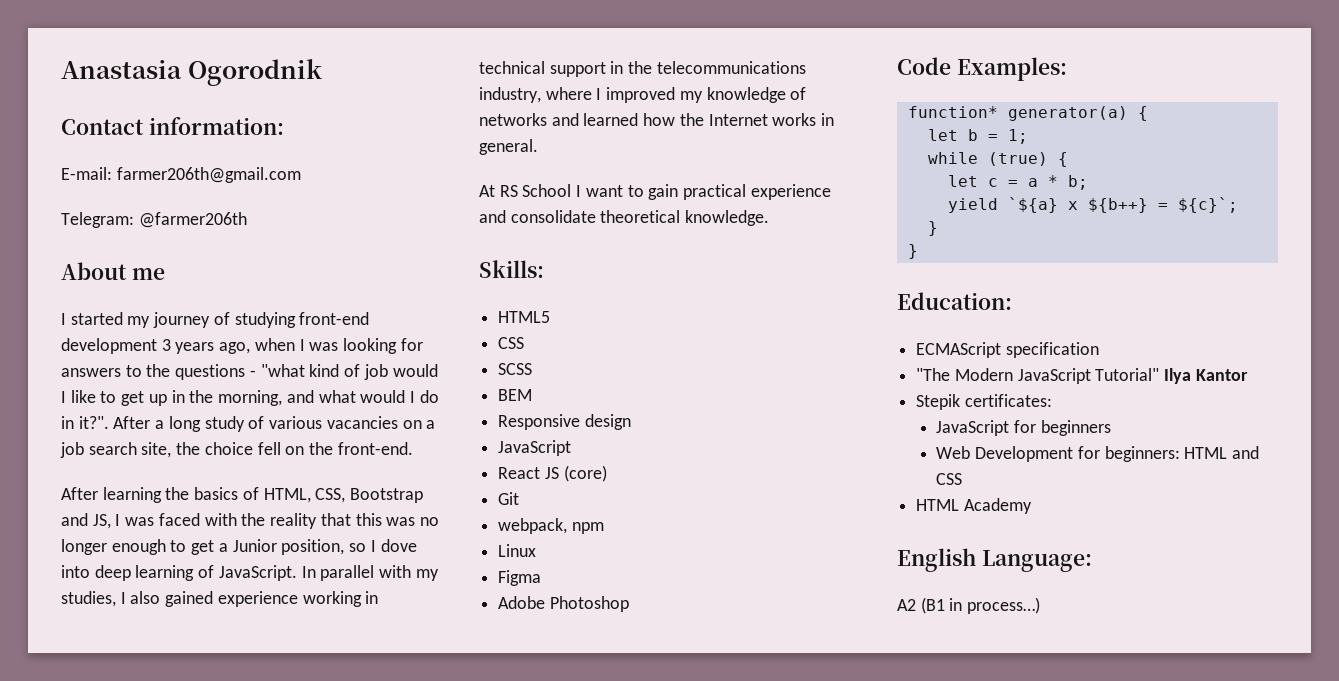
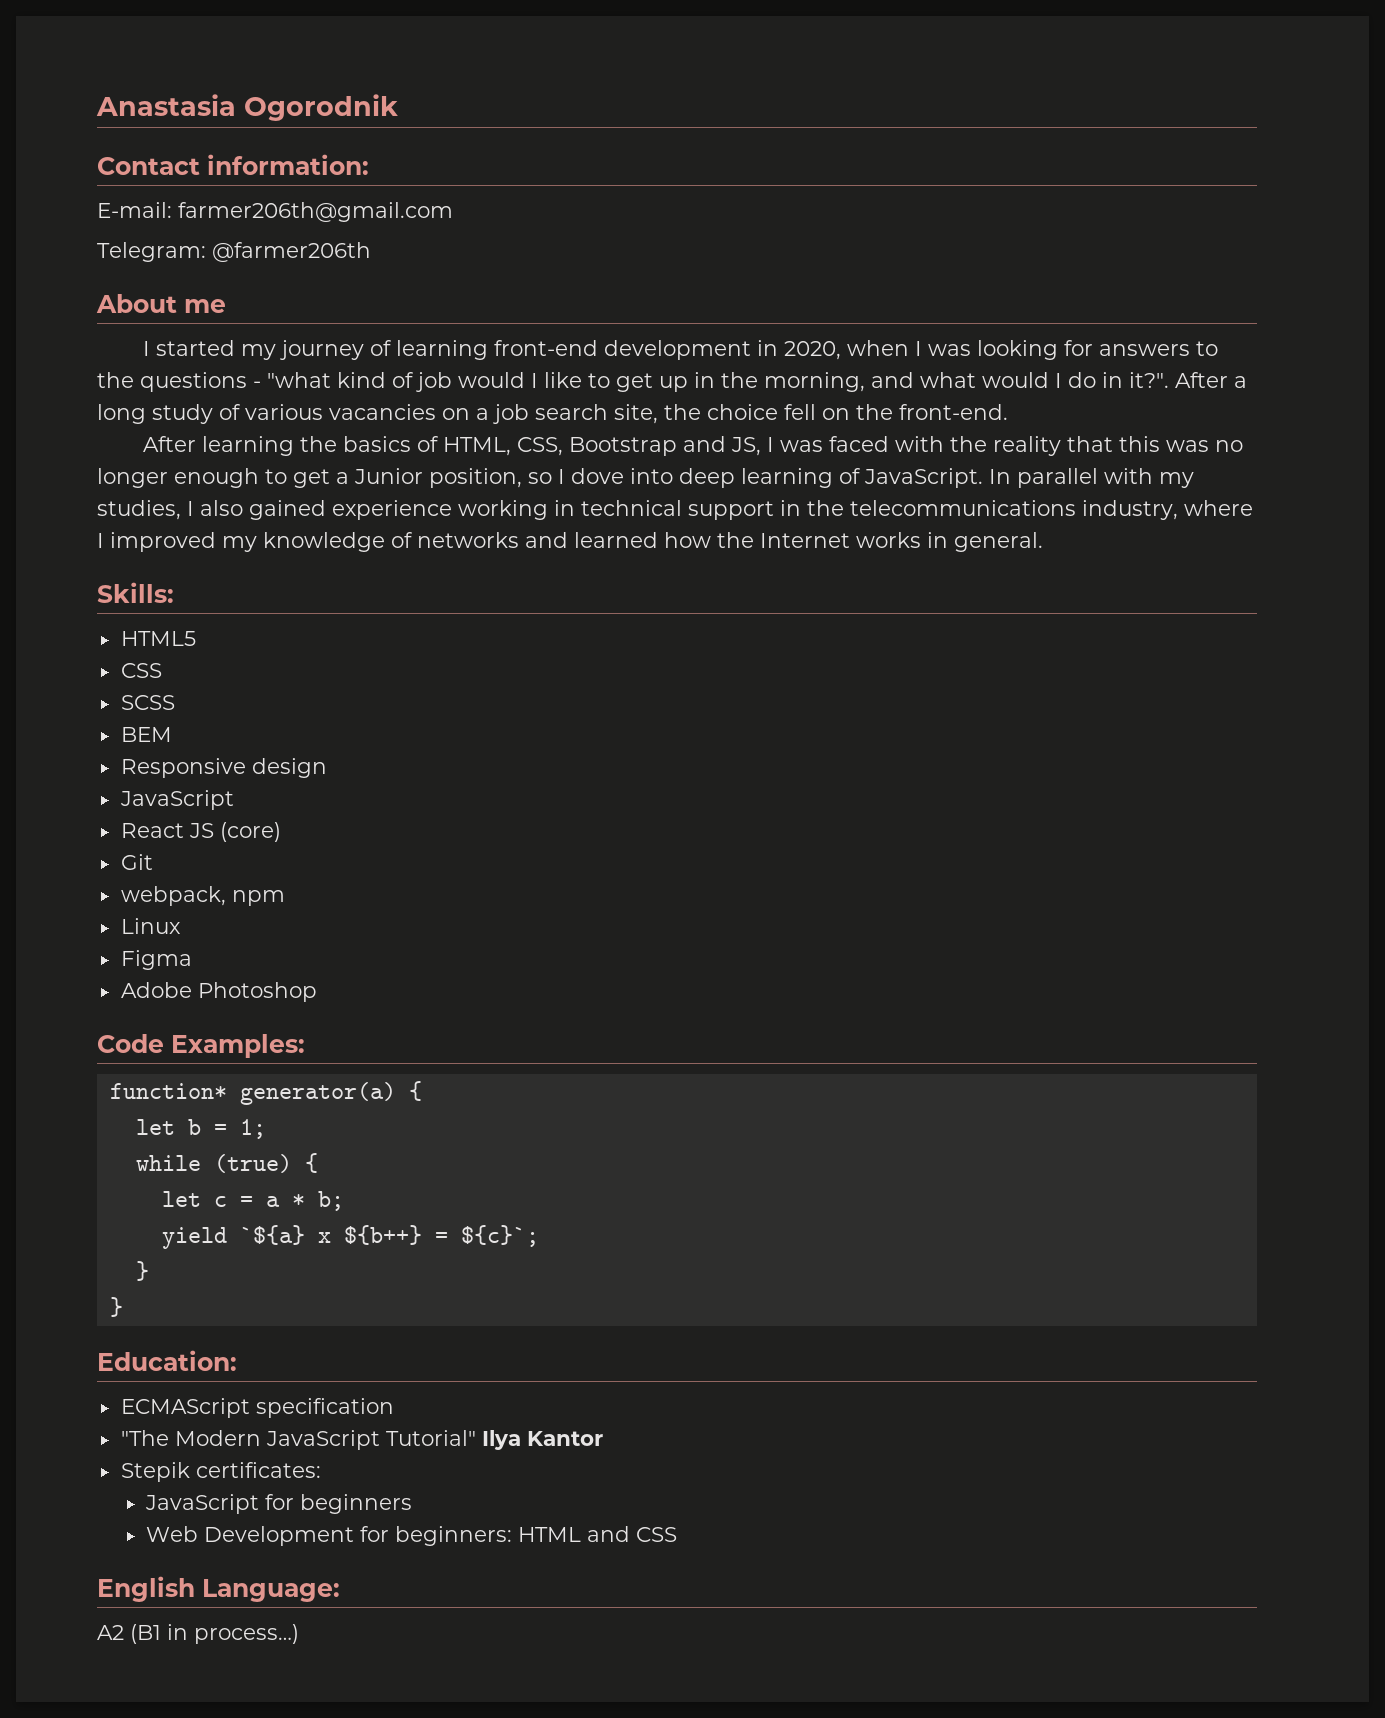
- I started my journey of studying front-end development 3 years ago, when I was looking for answers to the questions - "what kind of job would I like to get up in the morning, and what would I do in it?".
+ I started my journey of learning front-end development in 2020, when I was looking for answers to the questions - "what kind of job would I like to get up in the morning, and what would I do in it?".
- At RS School I want to gain practical experience and consolidate theoretical knowledge.
- HTML Academy

